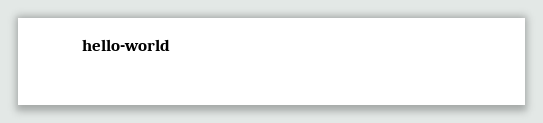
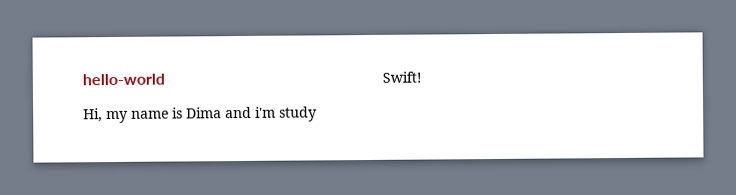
+ Hi, my name is Dima and i'm study Swift!

